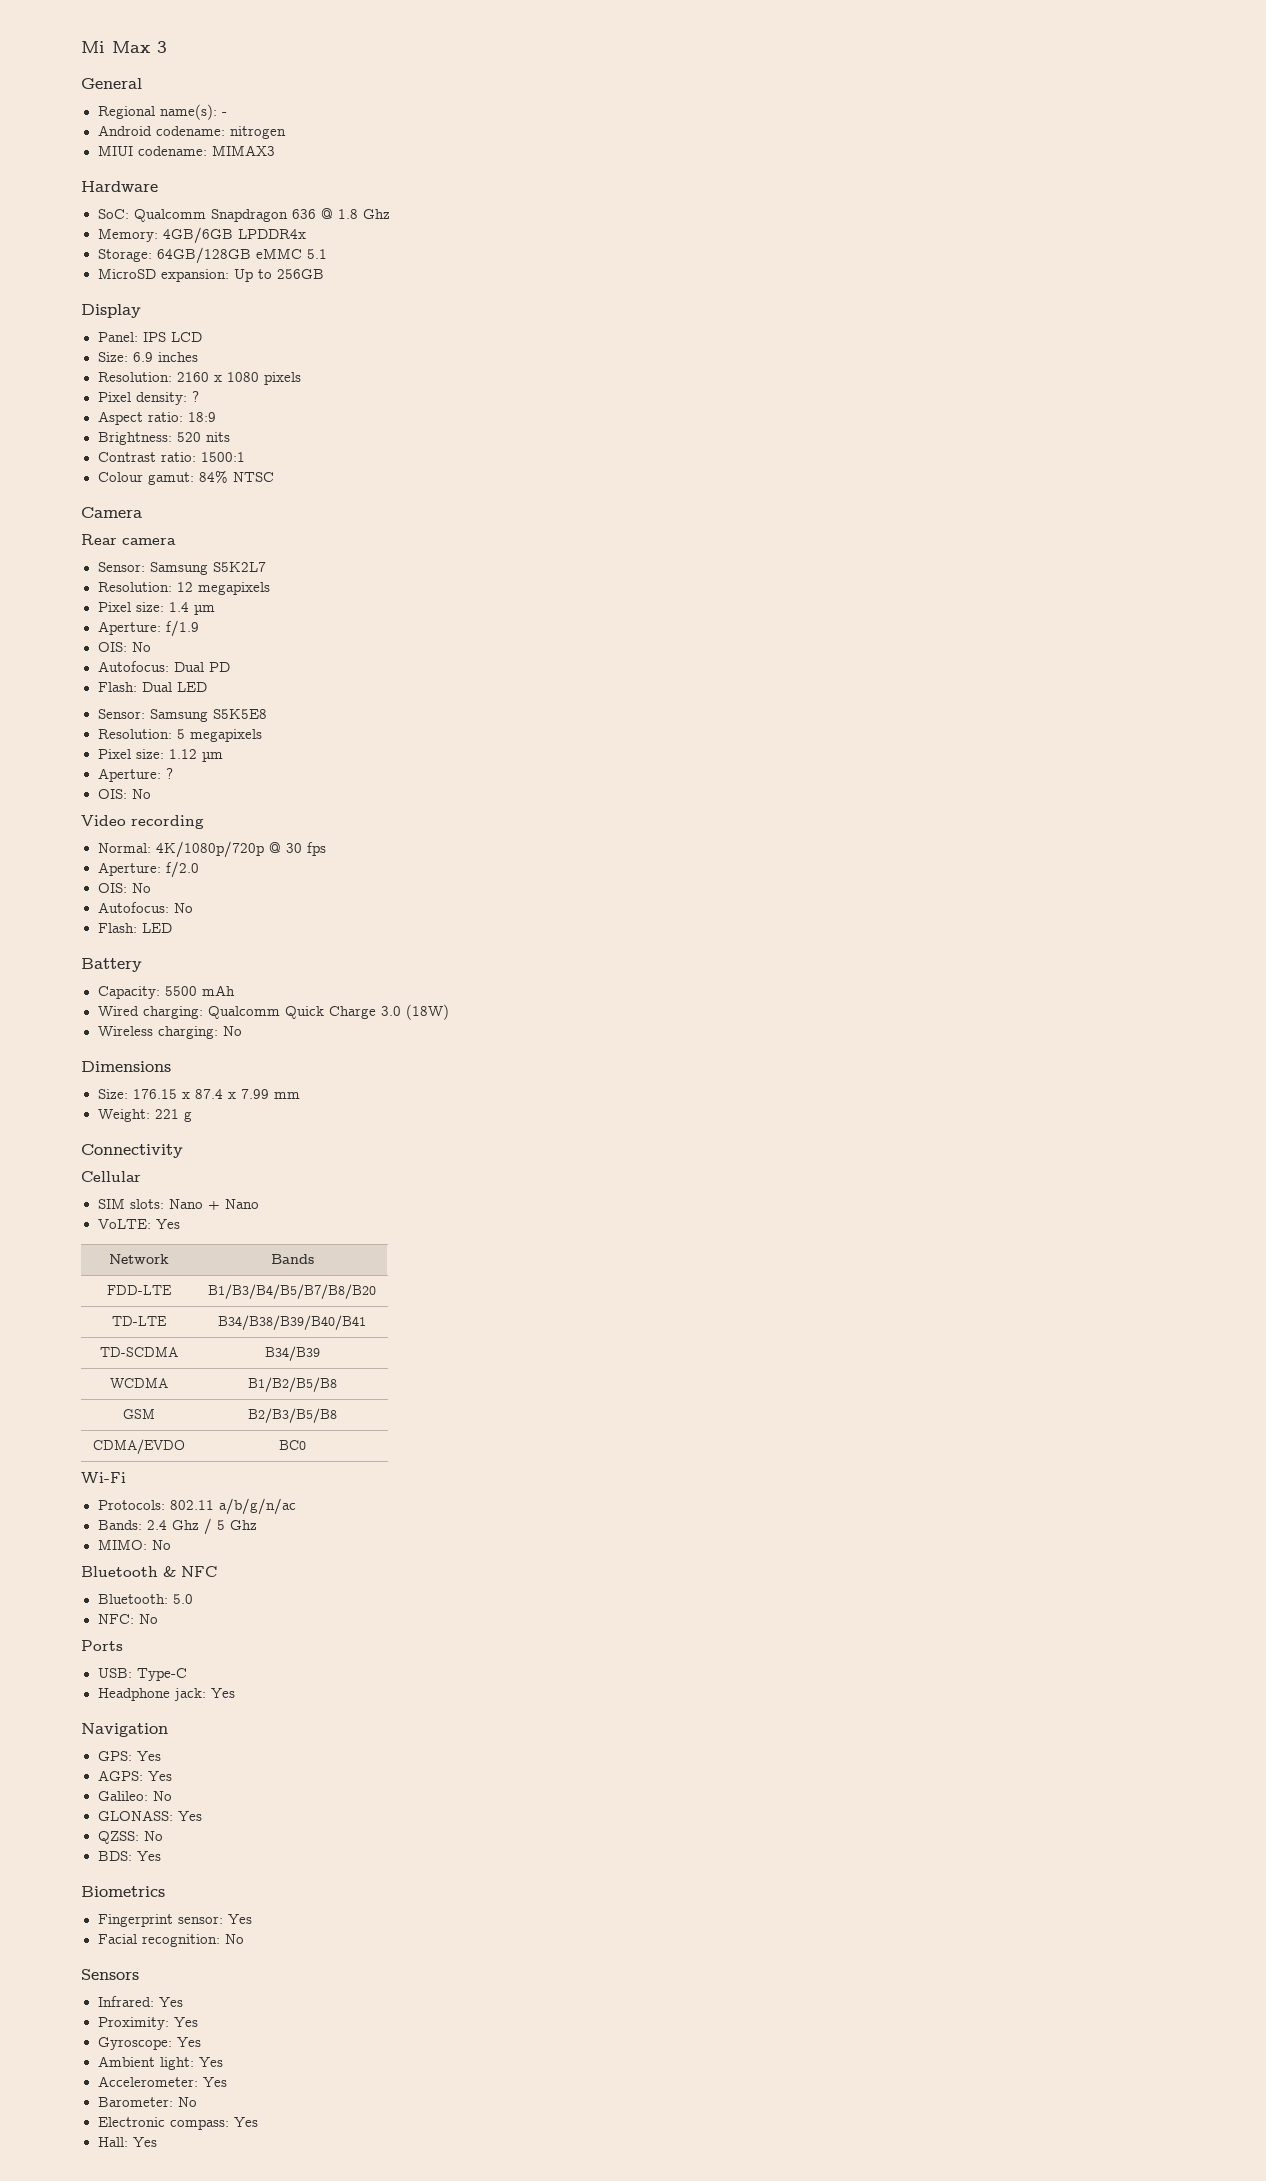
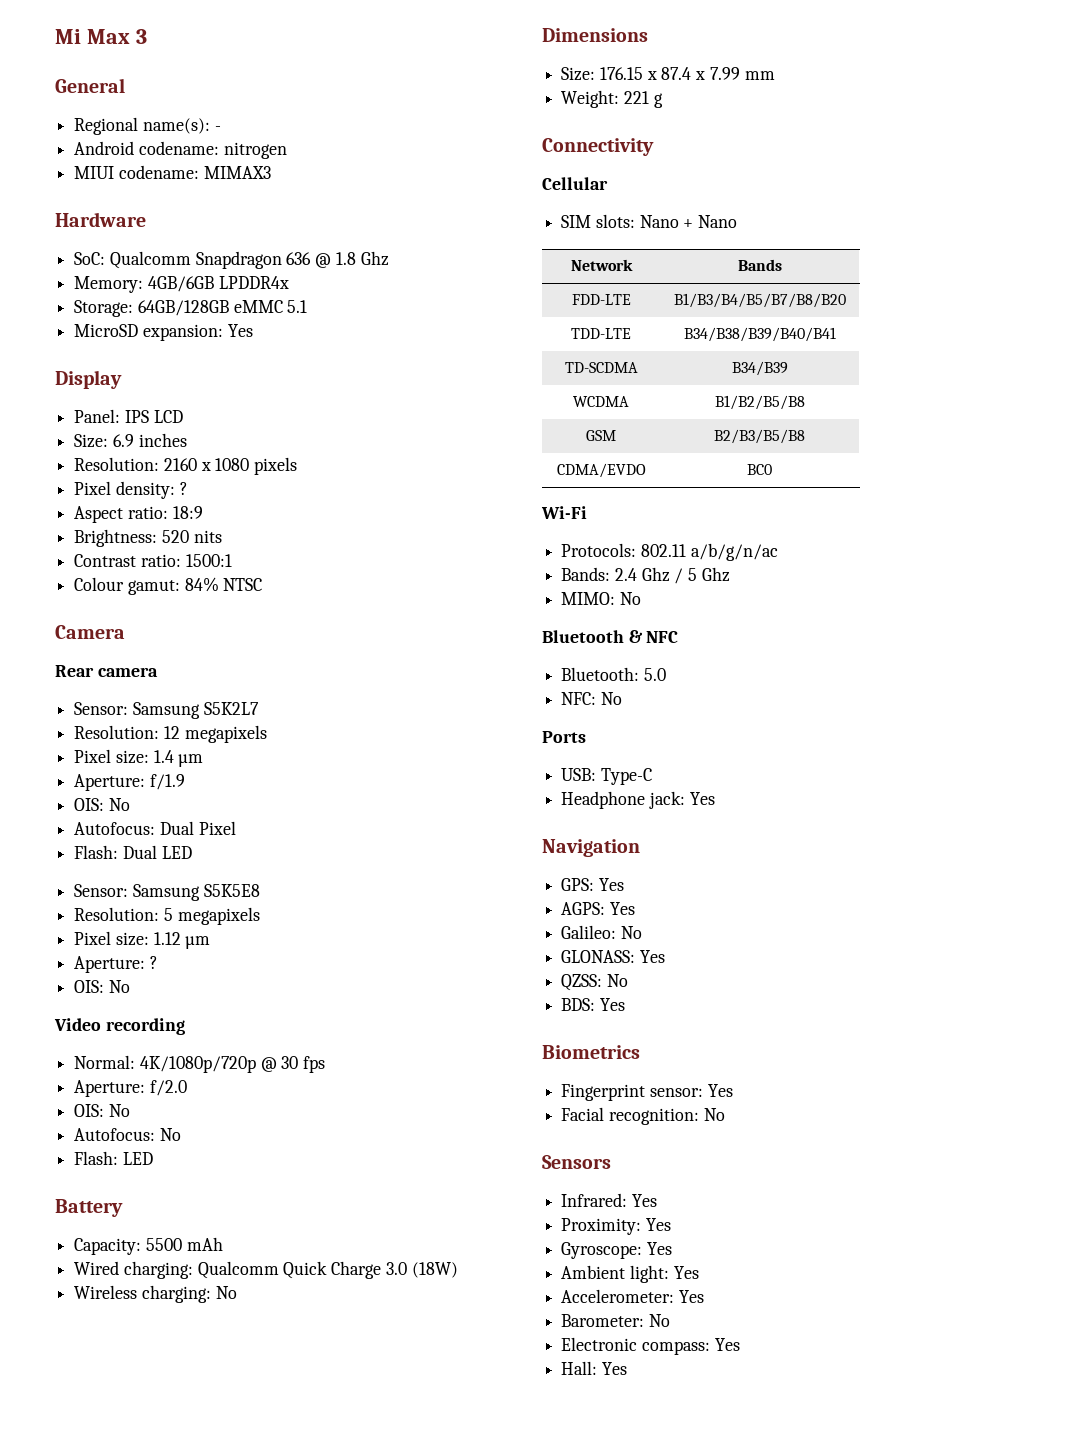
- MicroSD expansion: Up to 256GB
+ MicroSD expansion: Yes
- Autofocus: Dual PD
+ Autofocus: Dual Pixel
- VoLTE: Yes
- TD-LTE | B34/B38/B39/B40/B41
+ TDD-LTE | B34/B38/B39/B40/B41

